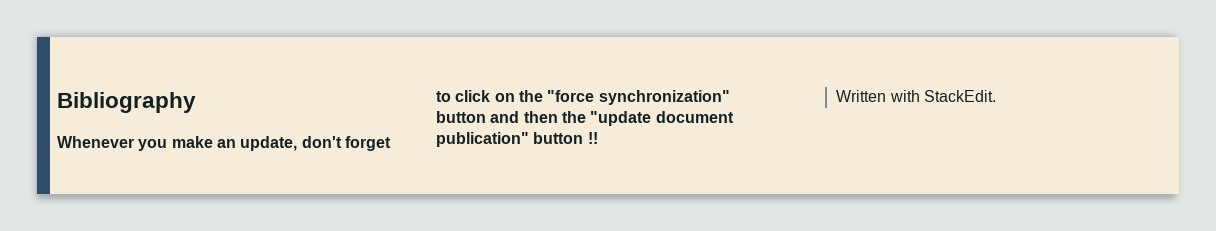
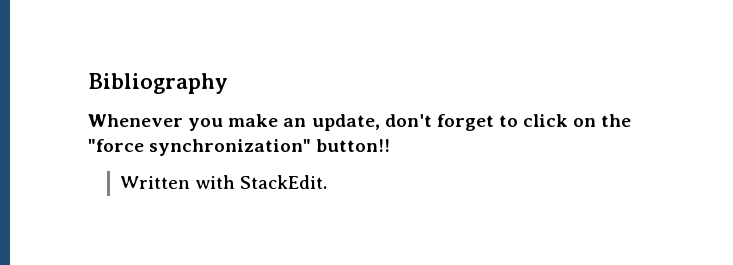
- Whenever you make an update, don't forget to click on the "force synchronization" button and then the "update document publication" button !!
+ Whenever you make an update, don't forget to click on the "force synchronization" button!!

